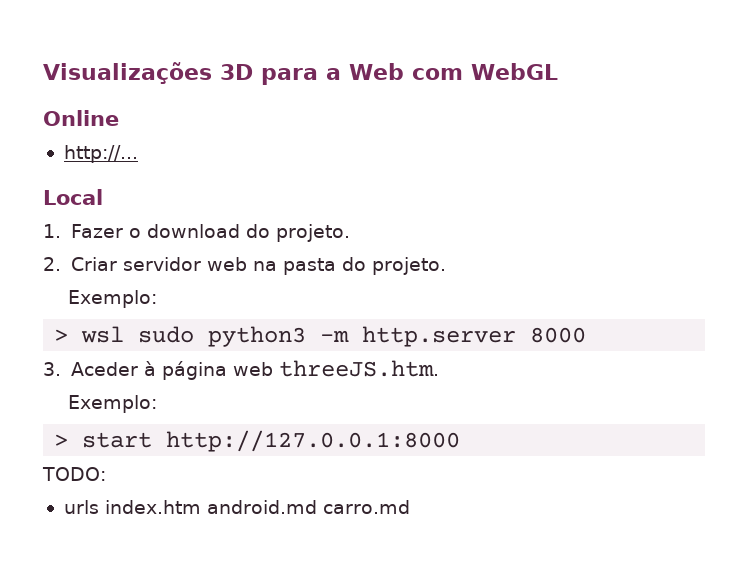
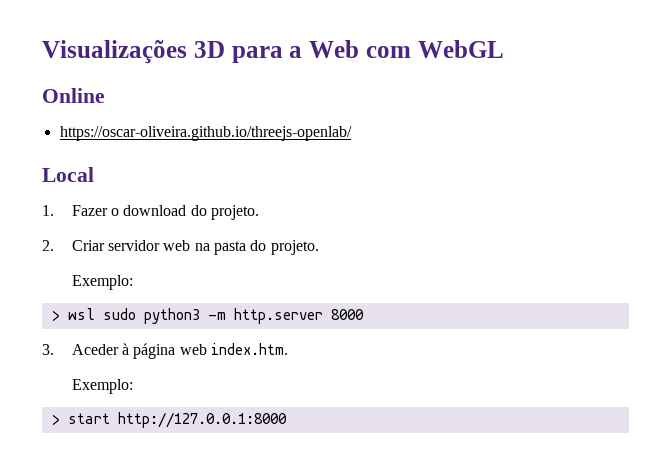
- http://...
+ https://oscar-oliveira.github.io/threejs-openlab/
- 3. Aceder à página web threeJS.htm.
+ 3. Aceder à página web index.htm.
- TODO:
- urls index.htm android.md carro.md

